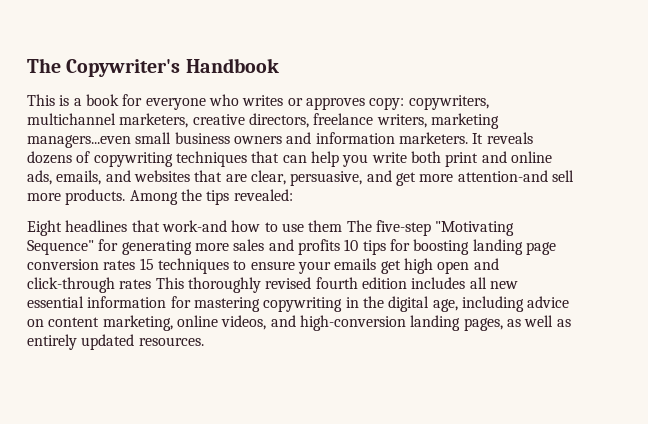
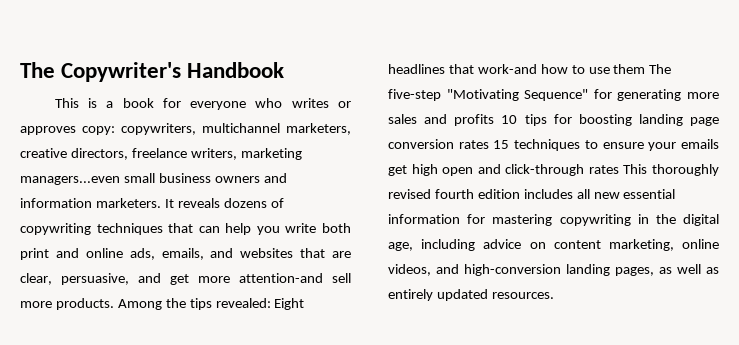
- Among the tips revealed:
- Eight headlines that work-and how to use them The five-step "Motivating Sequence" for generating more sales and profits 10 tips for boosting landing page conversion rates 15 techniques to ensure your emails get high open and click-through rates This thoroughly revised fourth edition includes all new essential information for mastering copywriting in the digital age, including advice on content marketing, online videos, and high-conversion landing pages, as well as entirely updated resources.
+ Among the tips revealed: Eight headlines that work-and how to use them The five-step "Motivating Sequence" for generating more sales and profits 10 tips for boosting landing page conversion rates 15 techniques to ensure your emails get high open and click-through rates This thoroughly revised fourth edition includes all new essential information for mastering copywriting in the digital age, including advice on content marketing, online videos, and high-conversion landing pages, as well as entirely updated resources.

